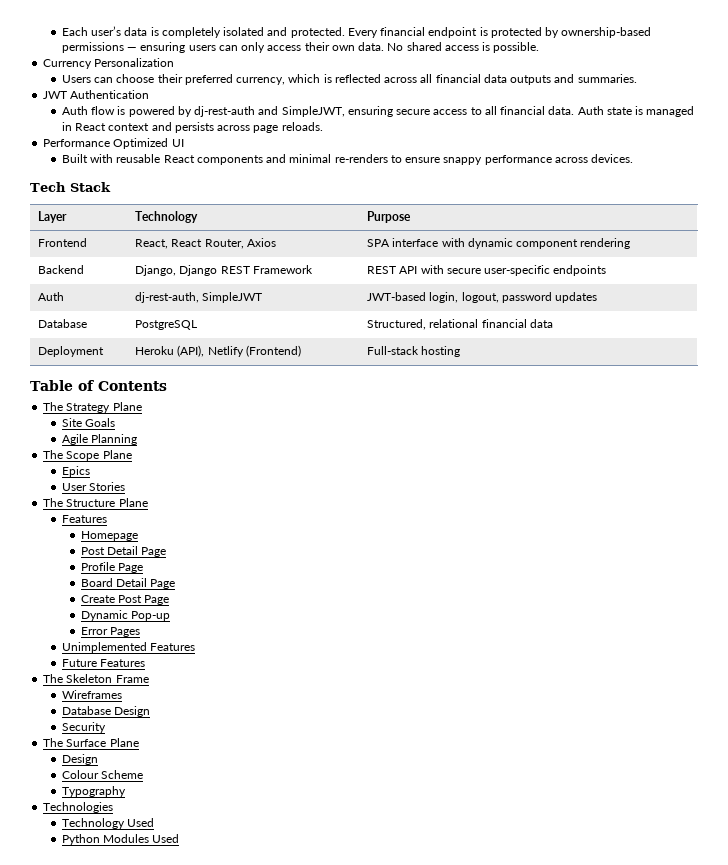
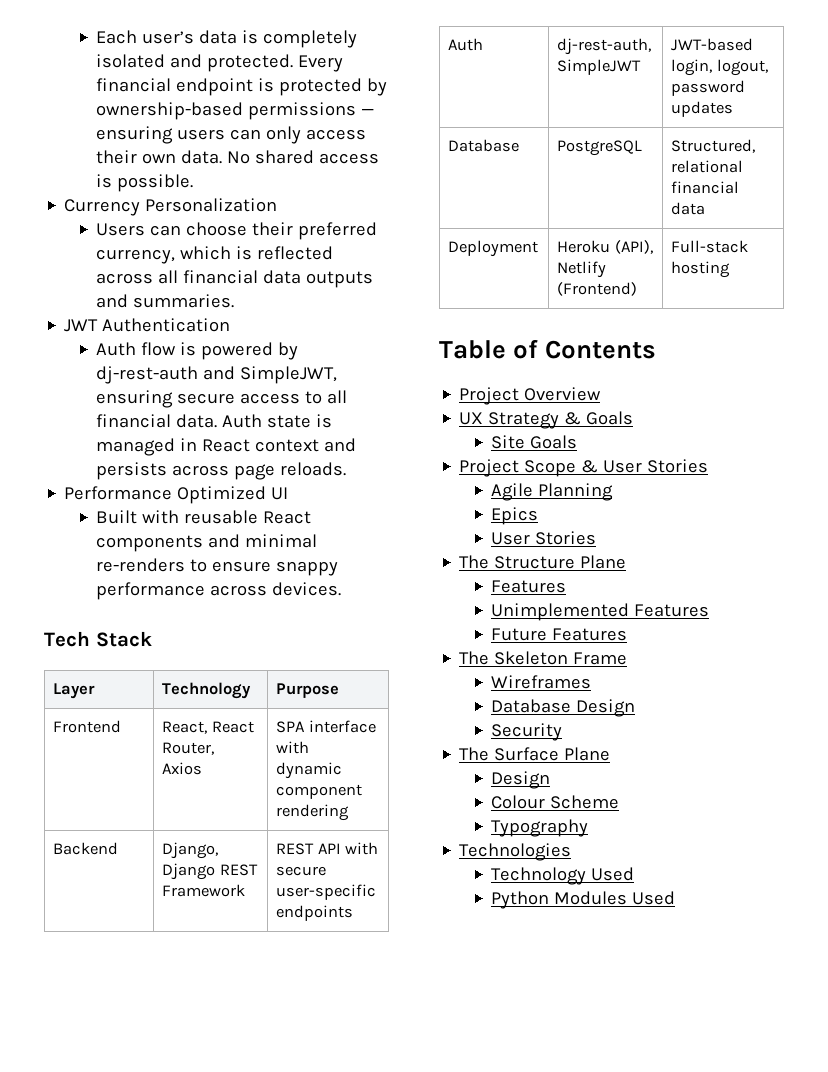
- The Strategy Plane
+ Project Overview
+ UX Strategy & Goals
  Site Goals
+ Project Scope & User Stories
- The Scope Plane
- Homepage
- Post Detail Page
- Profile Page
- Board Detail Page
- Create Post Page
- Dynamic Pop-up
- Error Pages

